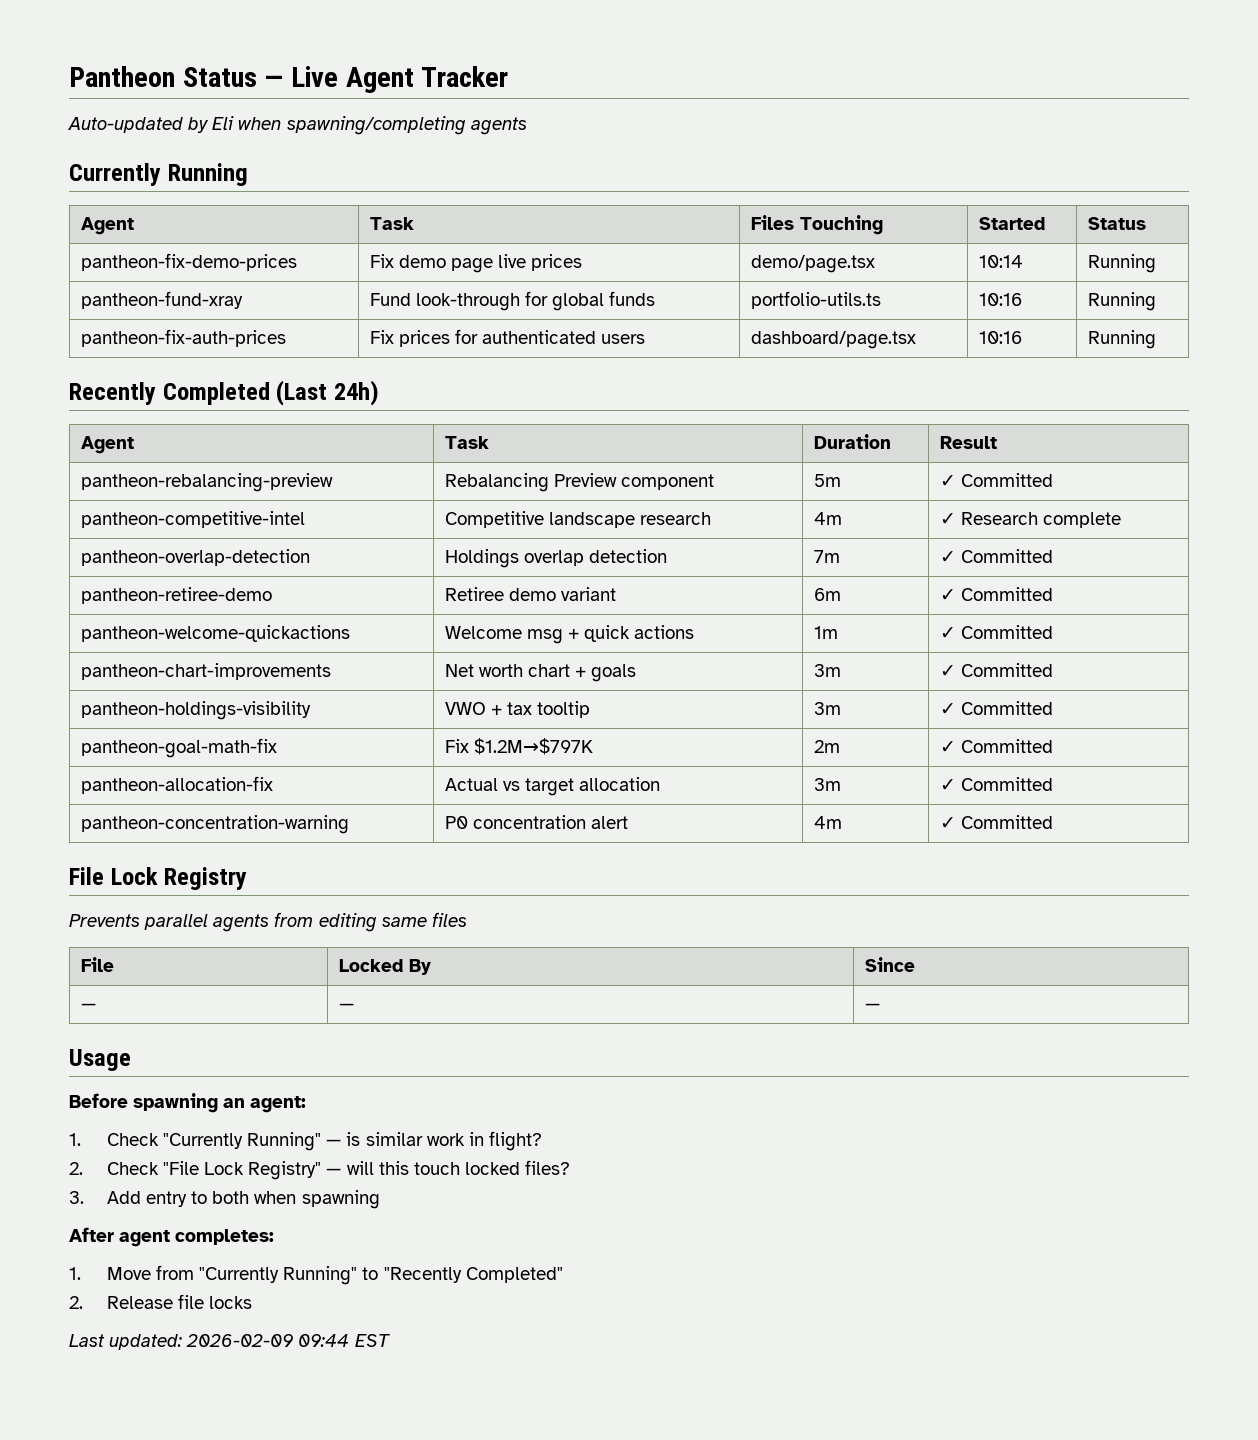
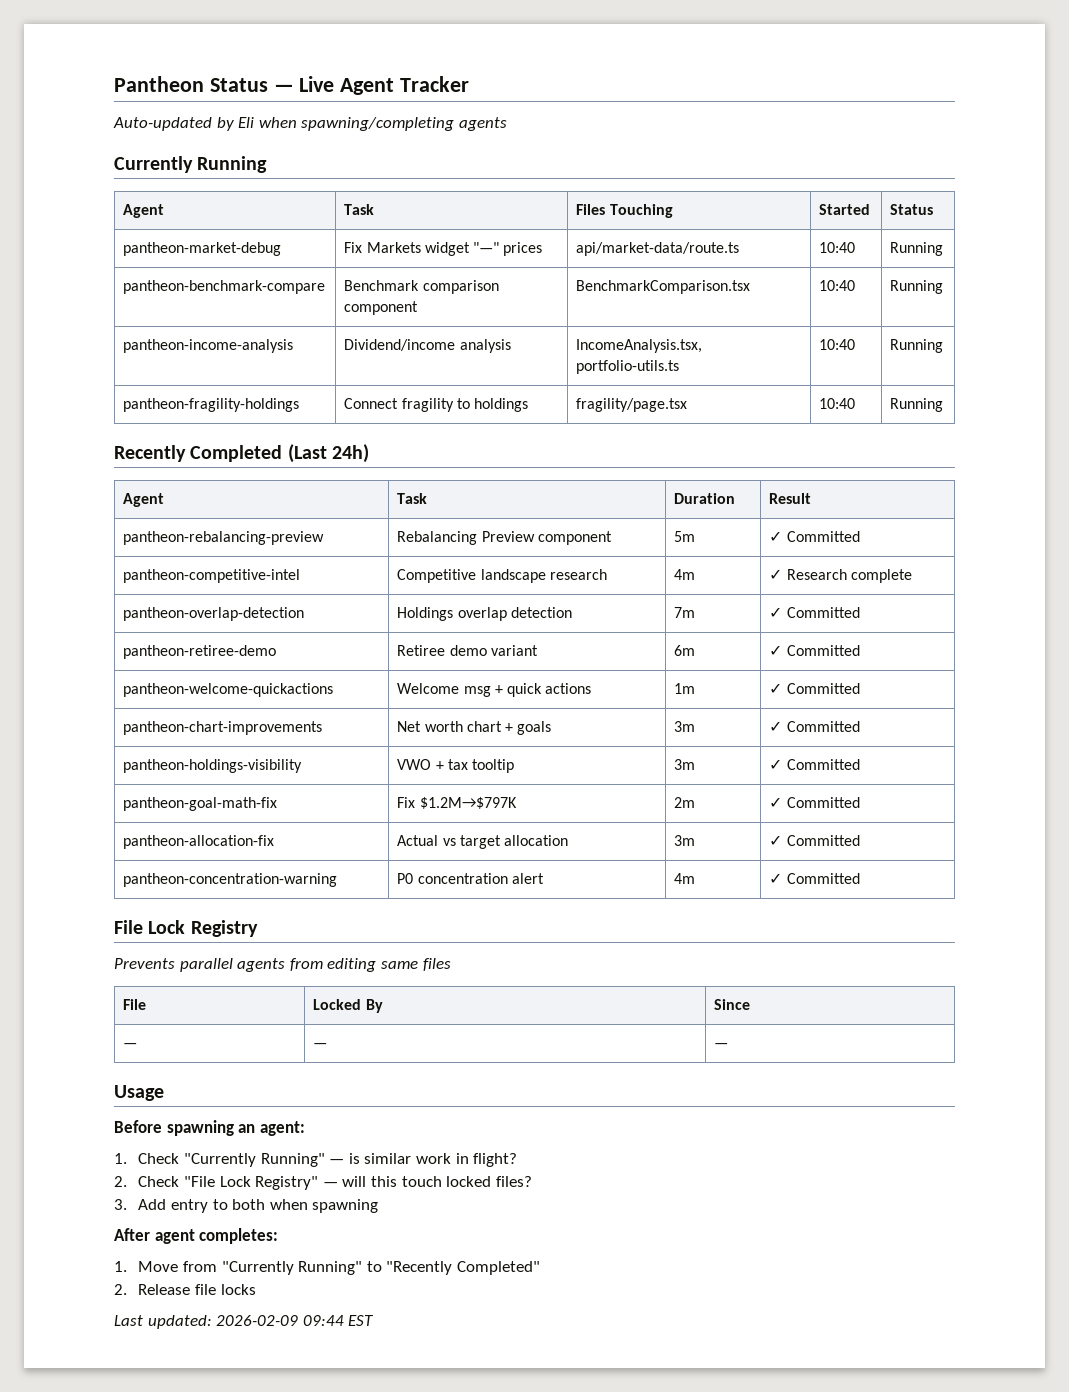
- pantheon-fix-demo-prices | Fix demo page live prices | demo/page.tsx | 10:14 | Running
- pantheon-fund-xray | Fund look-through for global funds | portfolio-utils.ts | 10:16 | Running
- pantheon-fix-auth-prices | Fix prices for authenticated users | dashboard/page.tsx | 10:16 | Running
+ pantheon-market-debug | Fix Markets widget "—" prices | api/market-data/route.ts | 10:40 | Running
+ pantheon-benchmark-compare | Benchmark comparison component | BenchmarkComparison.tsx | 10:40 | Running
+ pantheon-income-analysis | Dividend/income analysis | IncomeAnalysis.tsx, portfolio-utils.ts | 10:40 | Running
+ pantheon-fragility-holdings | Connect fragility to holdings | fragility/page.tsx | 10:40 | Running

